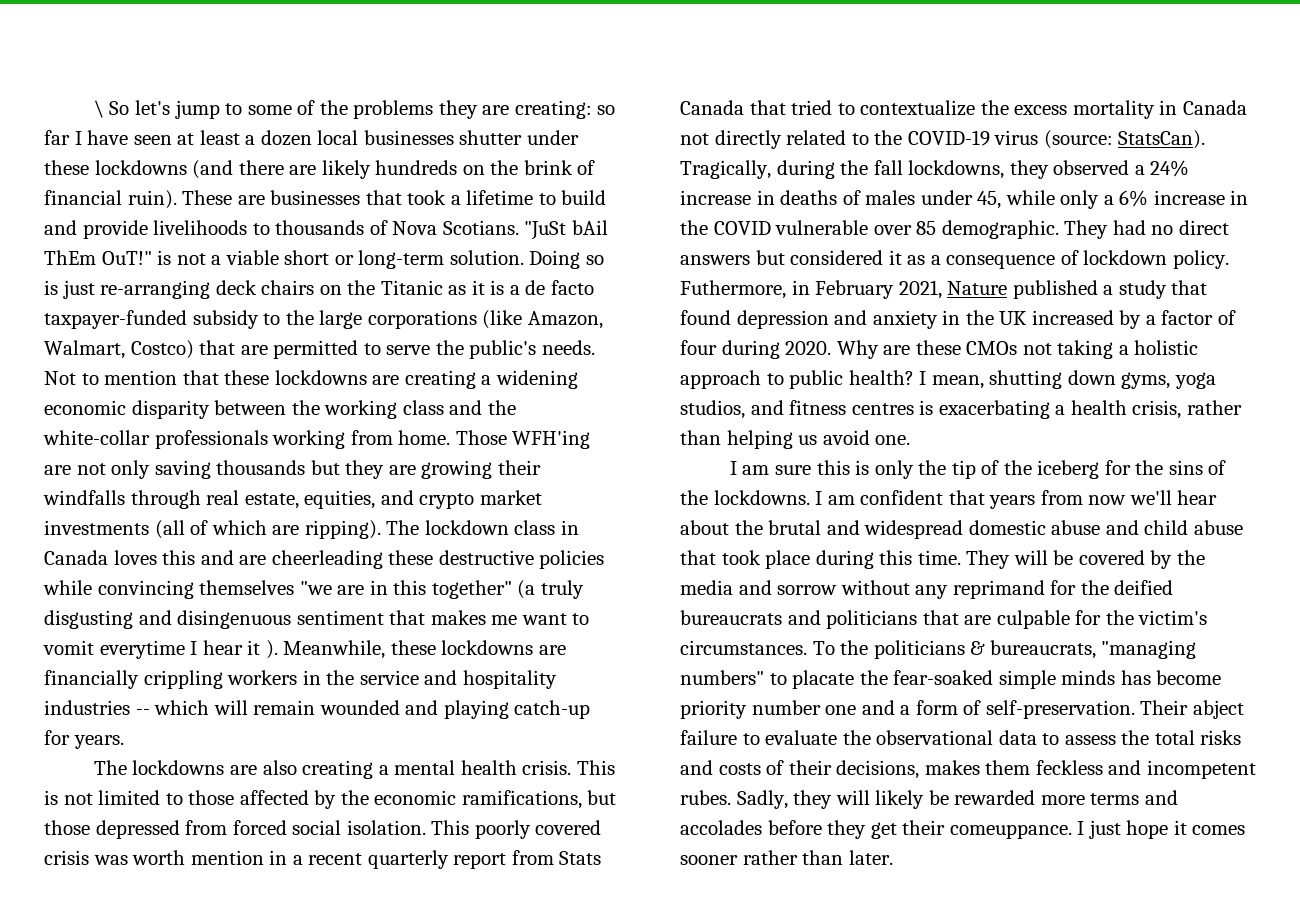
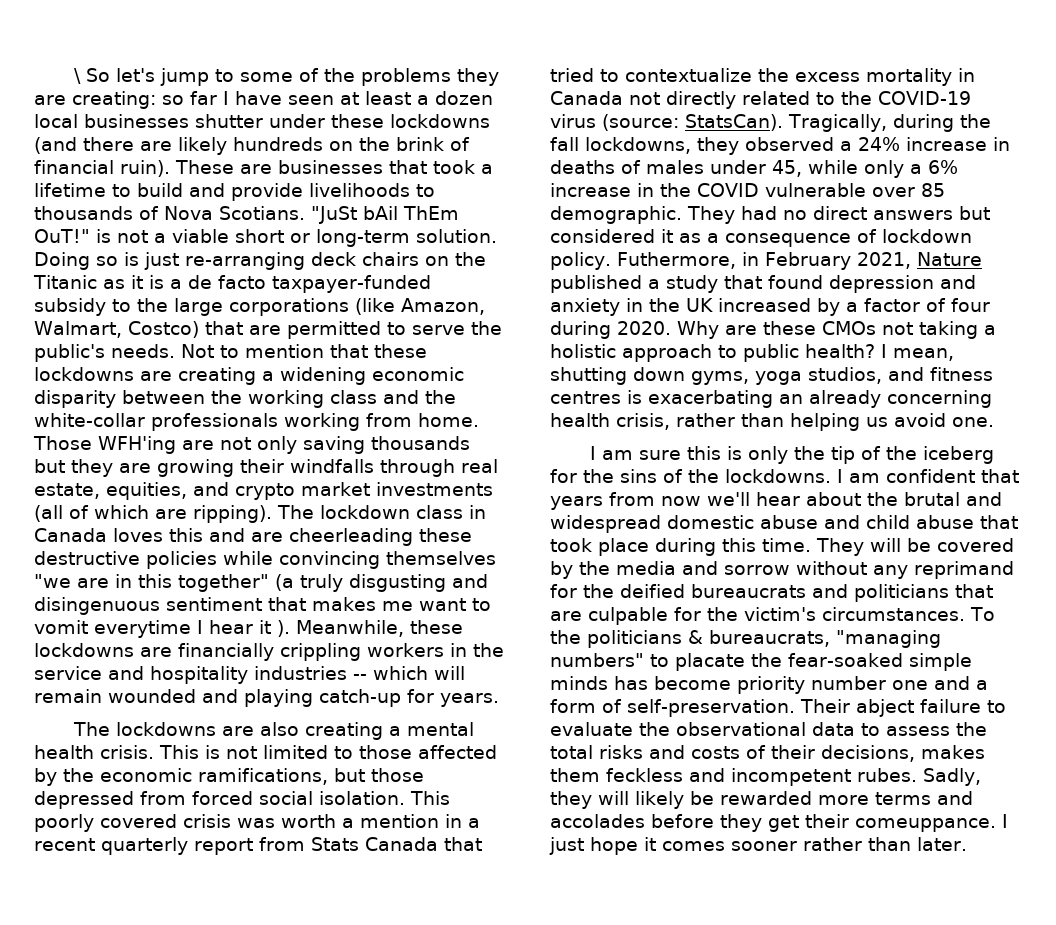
- This poorly covered crisis was worth mention in a recent quarterly report from Stats Canada that tried to contextualize the excess mortality in Canada not directly related to the COVID-19 virus (source: StatsCan).
+ This poorly covered crisis was worth a mention in a recent quarterly report from Stats Canada that tried to contextualize the excess mortality in Canada not directly related to the COVID-19 virus (source: StatsCan).
- I mean, shutting down gyms, yoga studios, and fitness centres is exacerbating a health crisis, rather than helping us avoid one.
+ I mean, shutting down gyms, yoga studios, and fitness centres is exacerbating an already concerning health crisis, rather than helping us avoid one.

